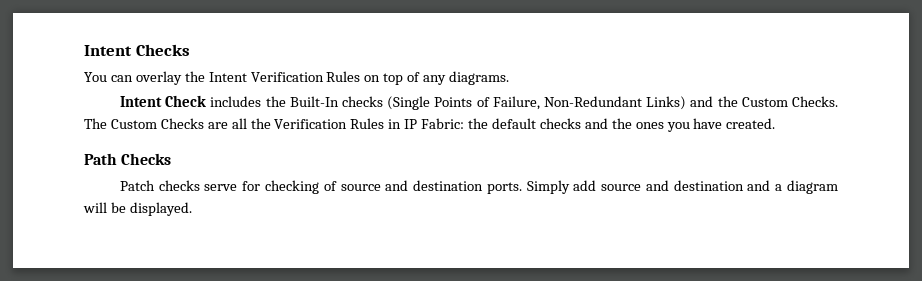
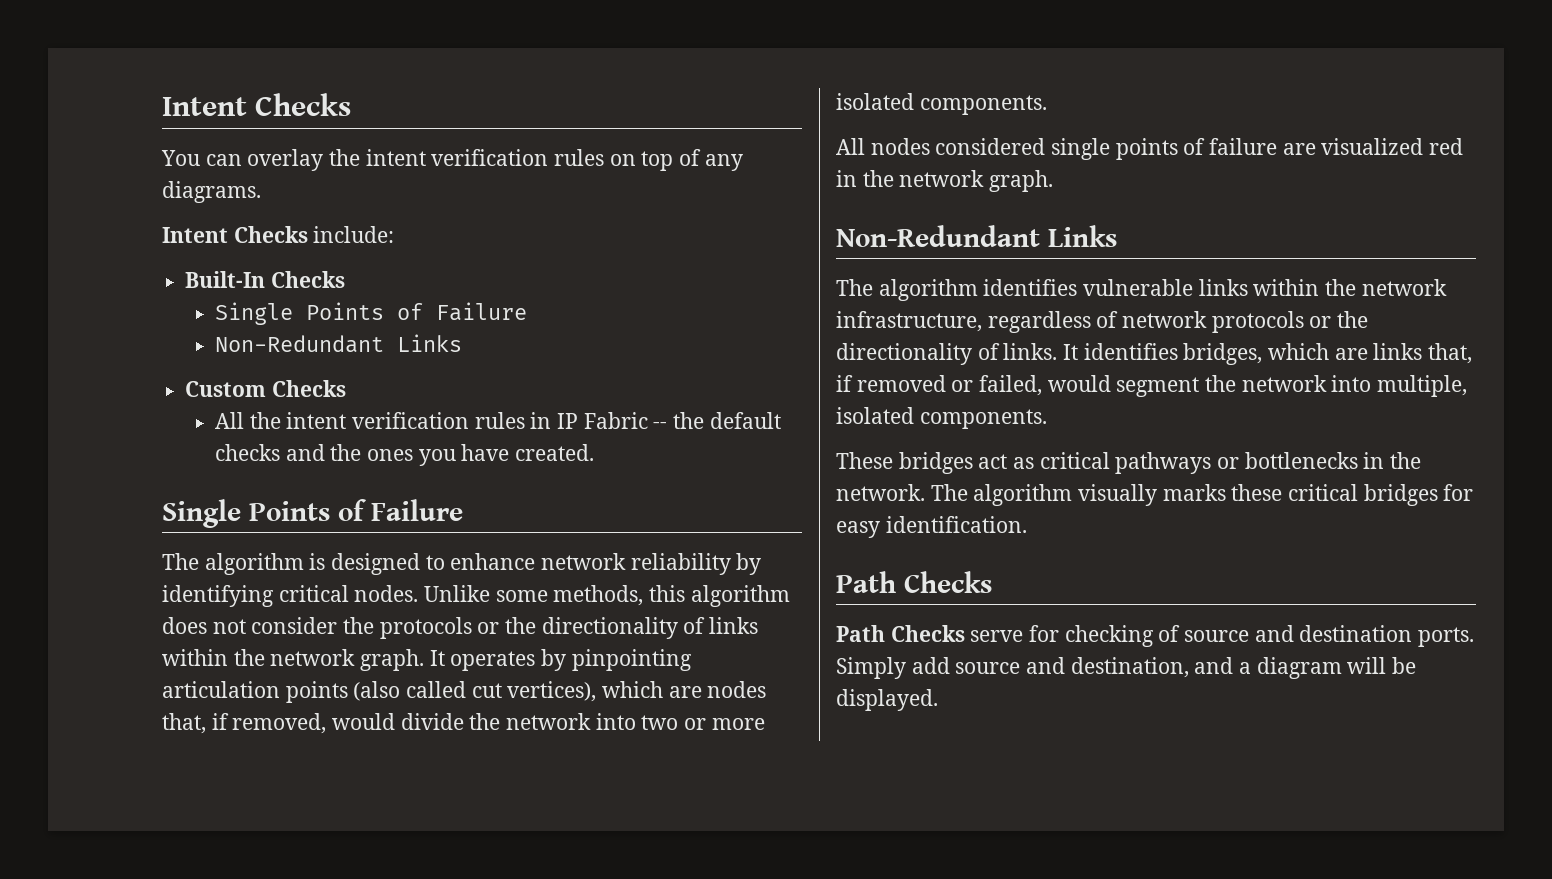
- You can overlay the Intent Verification Rules on top of any diagrams.
+ You can overlay the intent verification rules on top of any diagrams.
- Intent Check includes the Built-In checks (Single Points of Failure, Non-Redundant Links) and the Custom Checks. The Custom Checks are all the Verification Rules in IP Fabric: the default checks and the ones you have created.
+ Intent Checks include:
+ Built-In Checks
+ Single Points of Failure
+ Non-Redundant Links
+ Custom Checks
+ All the intent verification rules in IP Fabric -- the default checks and the ones you have created.
+ Single Points of Failure
+ The algorithm is designed to enhance network reliability by identifying critical nodes. Unlike some methods, this algorithm does not consider the protocols or the directionality of links within the network graph. It operates by pinpointing articulation points (also called cut vertices), which are nodes that, if removed, would divide the network into two or more isolated components.
+ All nodes considered single points of failure are visualized red in the network graph.
+ Non-Redundant Links
+ The algorithm identifies vulnerable links within the network infrastructure, regardless of network protocols or the directionality of links. It identifies bridges, which are links that, if removed or failed, would segment the network into multiple, isolated components.
+ These bridges act as critical pathways or bottlenecks in the network. The algorithm visually marks these critical bridges for easy identification.
- Patch checks serve for checking of source and destination ports.
+ Path Checks serve for checking of source and destination ports.
- Simply add source and destination and a diagram will be displayed.
+ Simply add source and destination, and a diagram will be displayed.

